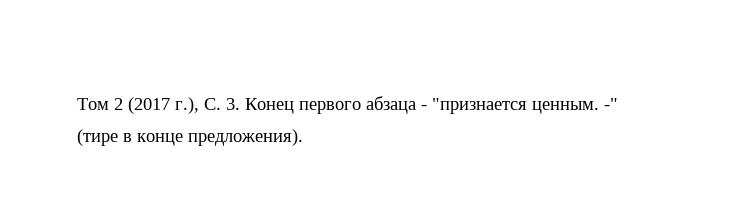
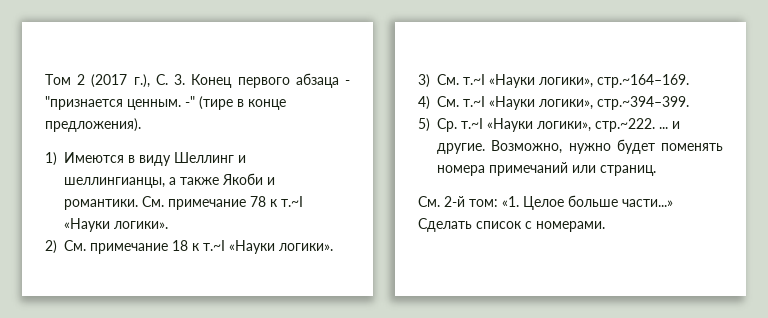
+ 1) Имеются в виду Шеллинг и шеллингианцы, а также Якоби и романтики. См. примечание 78 к т.~I «Науки логики».
+ 2) См. примечание 18 к т.~I «Науки логики».
+ 3) См. т.~I «Науки логики», стр.~164–169.
+ 4) См. т.~I «Науки логики», стр.~394–399.
+ 5) Ср. т.~I «Науки логики», стр.~222. ... и другие. Возможно, нужно будет поменять номера примечаний или страниц.
+ См. 2-й том: «1. Целое больше части...» Сделать список с номерами.

